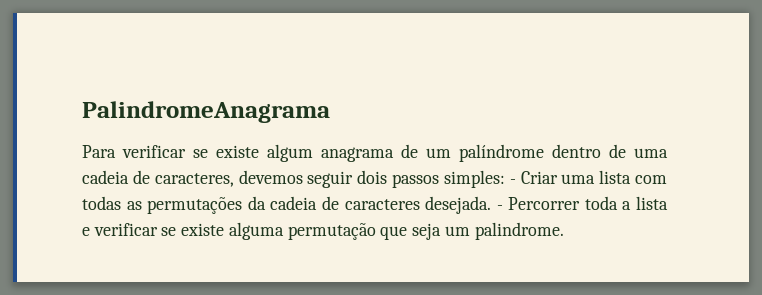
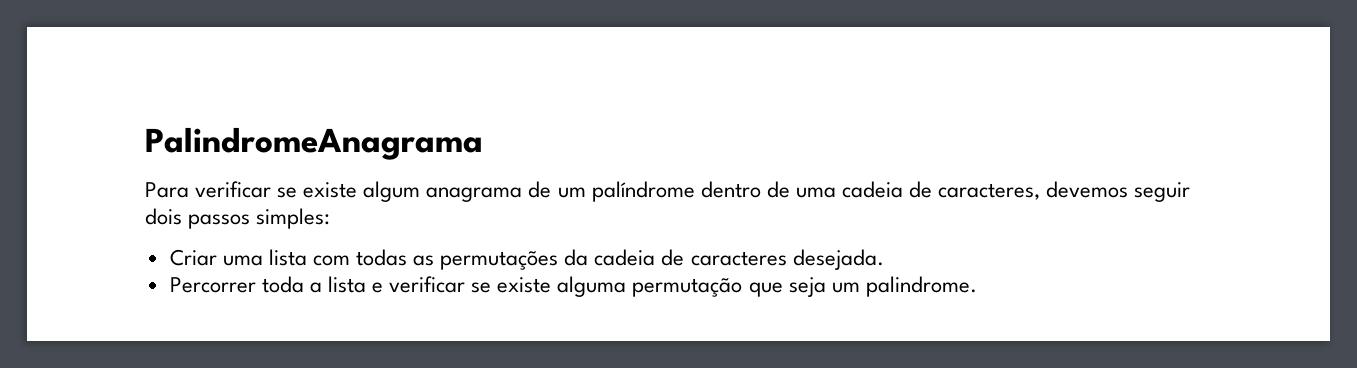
- Para verificar se existe algum anagrama de um palíndrome dentro de uma cadeia de caracteres, devemos seguir dois passos simples: - Criar uma lista com todas as permutações da cadeia de caracteres desejada. - Percorrer toda a lista e verificar se existe alguma permutação que seja um palindrome.
+ Para verificar se existe algum anagrama de um palíndrome dentro de uma cadeia de caracteres, devemos seguir dois passos simples:
+ Criar uma lista com todas as permutações da cadeia de caracteres desejada.
+ Percorrer toda a lista e verificar se existe alguma permutação que seja um palindrome.

